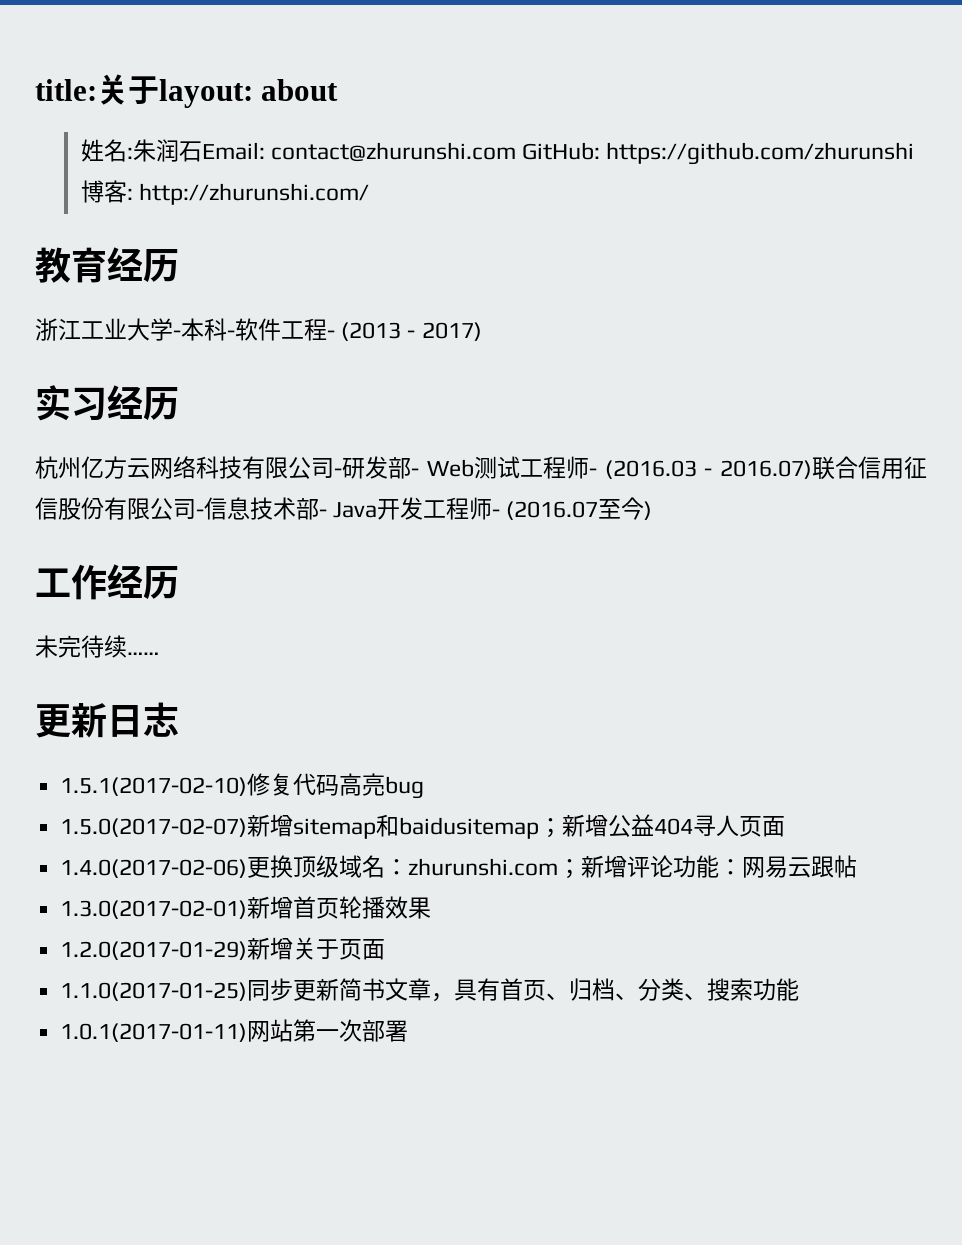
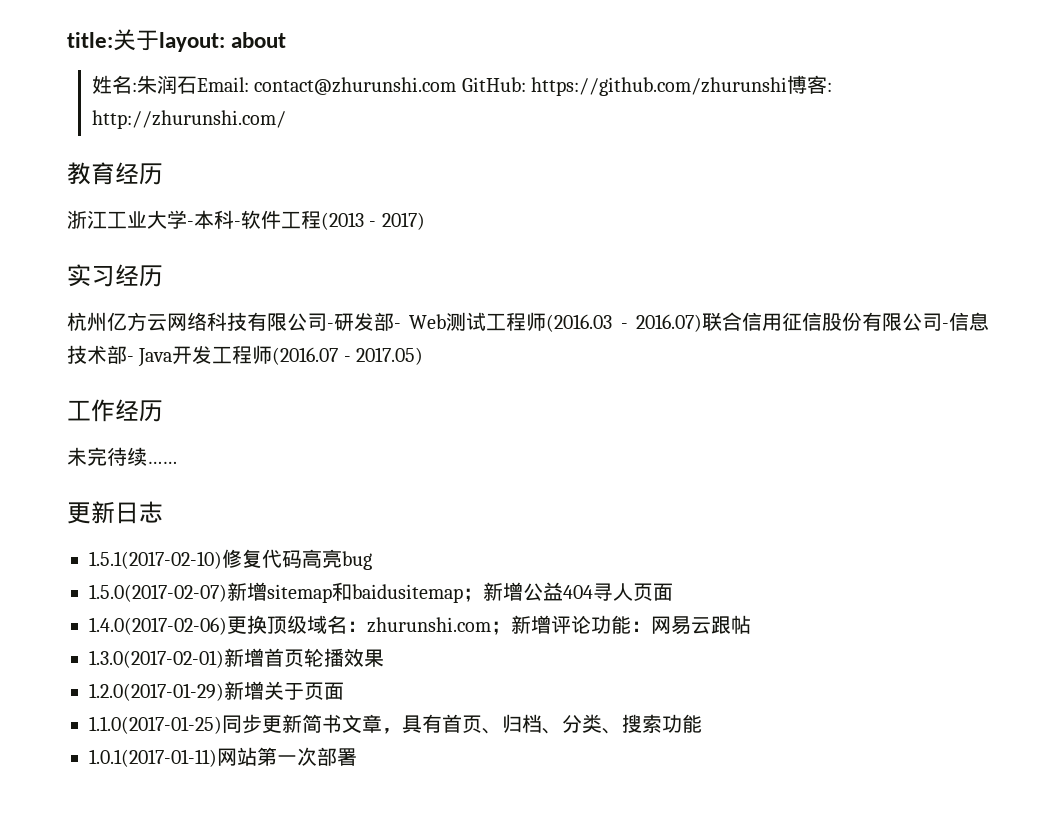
- 浙江工业大学-本科-软件工程- (2013 - 2017)
+ 浙江工业大学-本科-软件工程(2013 - 2017)
- 杭州亿方云网络科技有限公司-研发部- Web测试工程师- (2016.03 - 2016.07)联合信用征信股份有限公司-信息技术部- Java开发工程师- (2016.07至今)
+ 杭州亿方云网络科技有限公司-研发部- Web测试工程师(2016.03 - 2016.07)联合信用征信股份有限公司-信息技术部- Java开发工程师(2016.07 - 2017.05)

